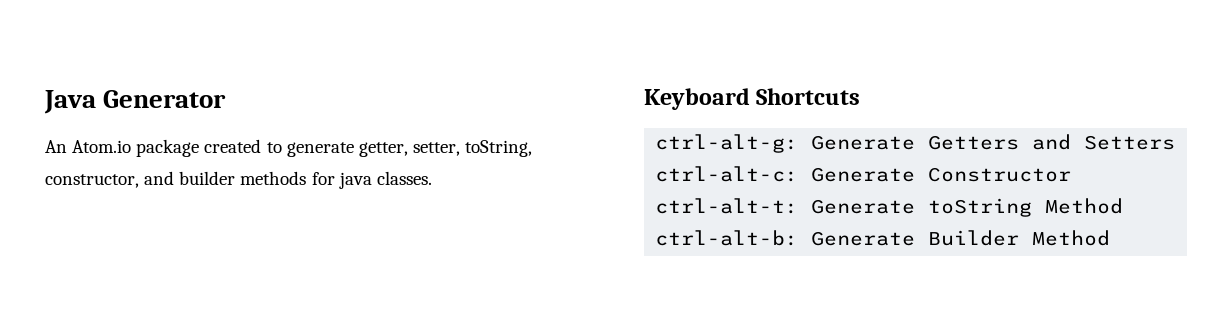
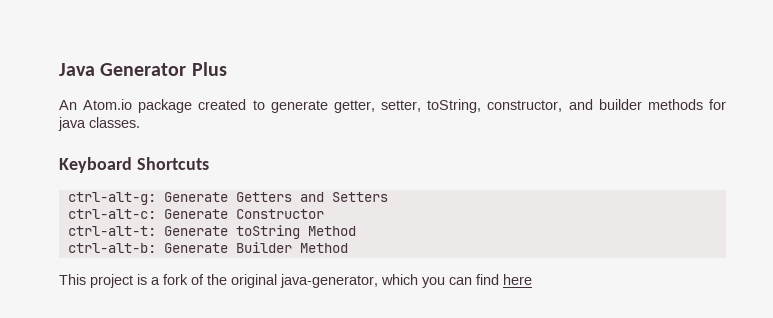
- Java Generator
+ Java Generator Plus
+ This project is a fork of the original java-generator, which you can find here

